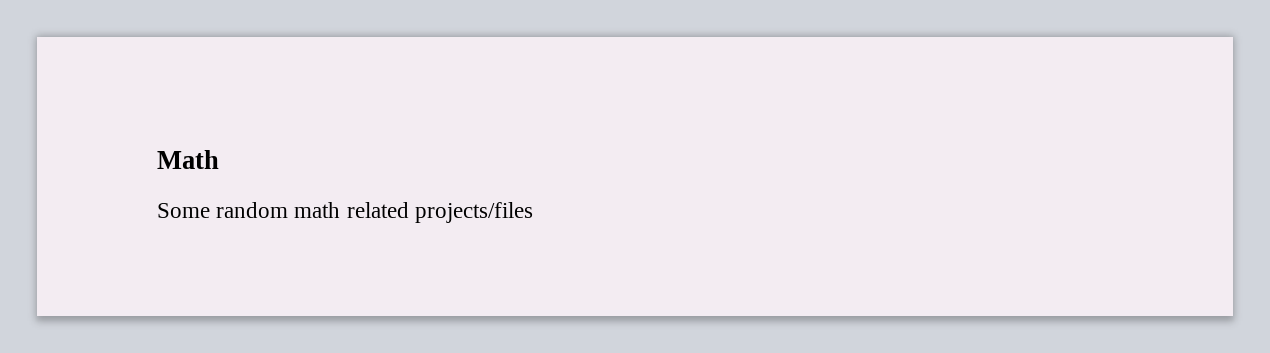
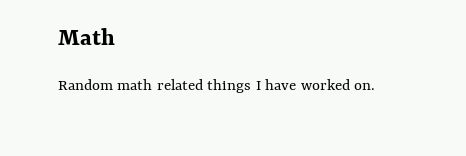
- Some random math related projects/files
+ Random math related things I have worked on.

